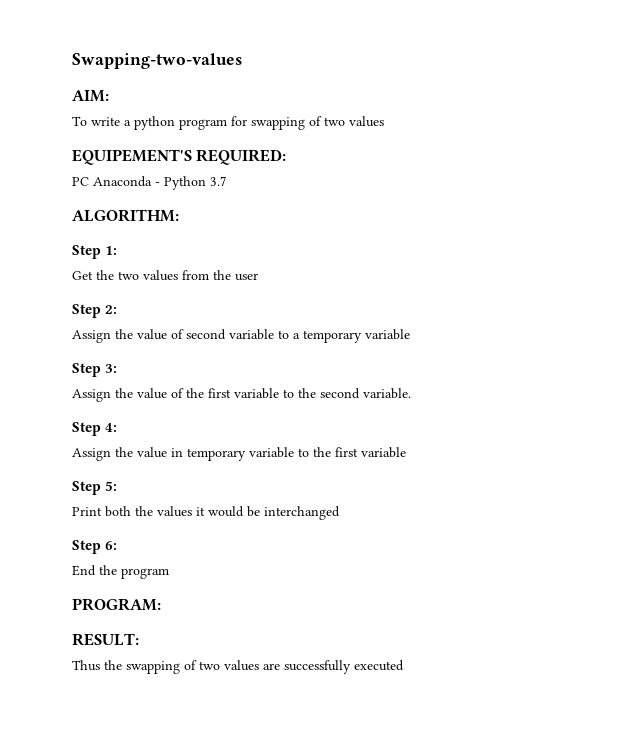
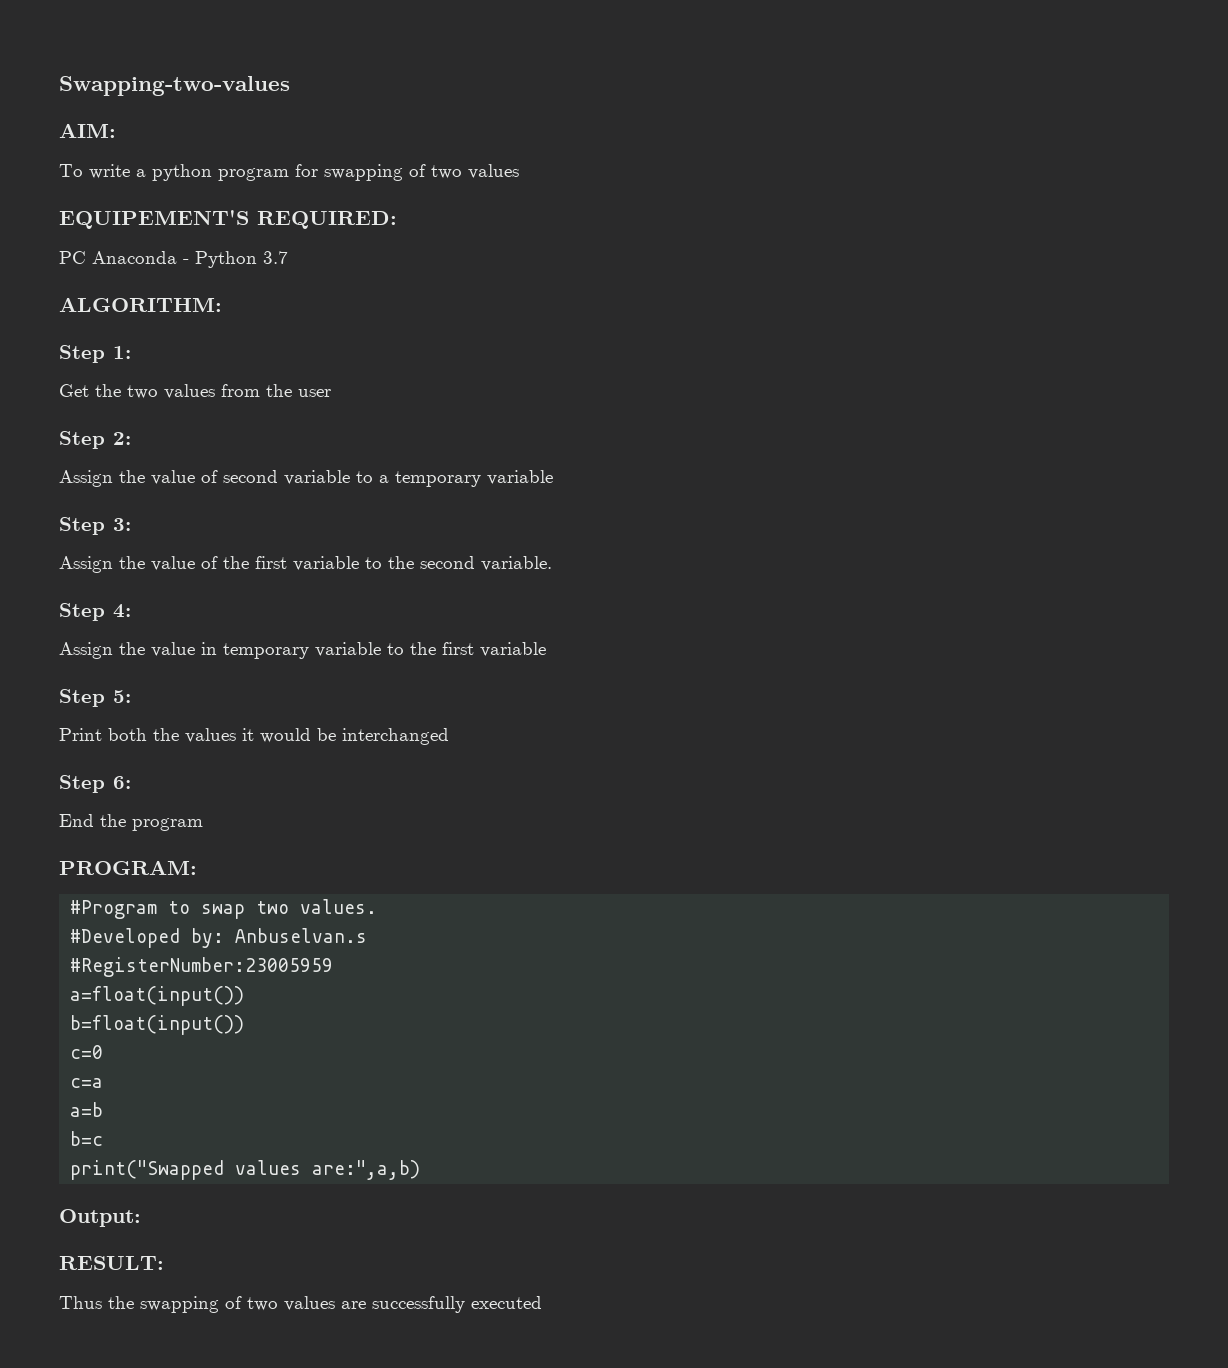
+ #Program to swap two values.
+ #Developed by: Anbuselvan.s
+ #RegisterNumber:23005959
+ a=float(input())
+ b=float(input())
+ c=0
+ c=a
+ a=b
+ b=c
+ print("Swapped values are:",a,b)
+ Output:

